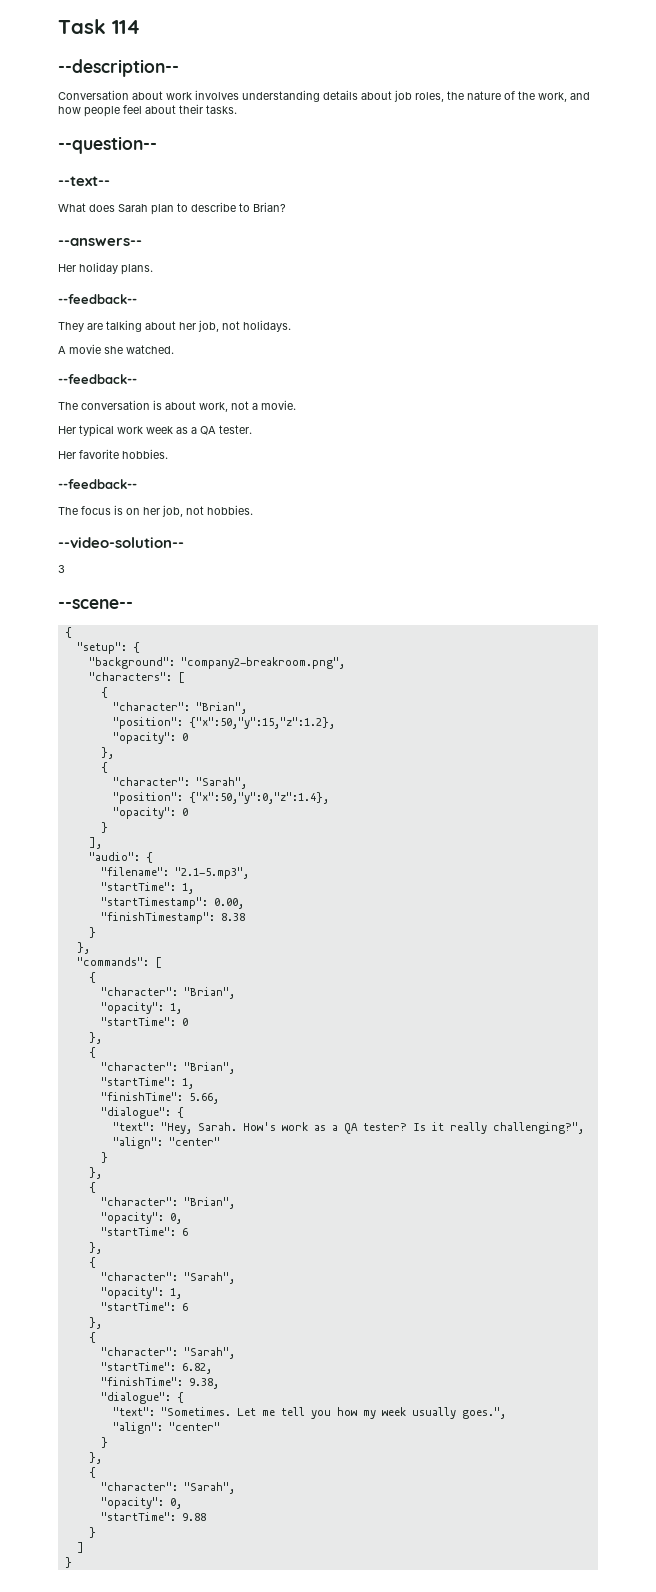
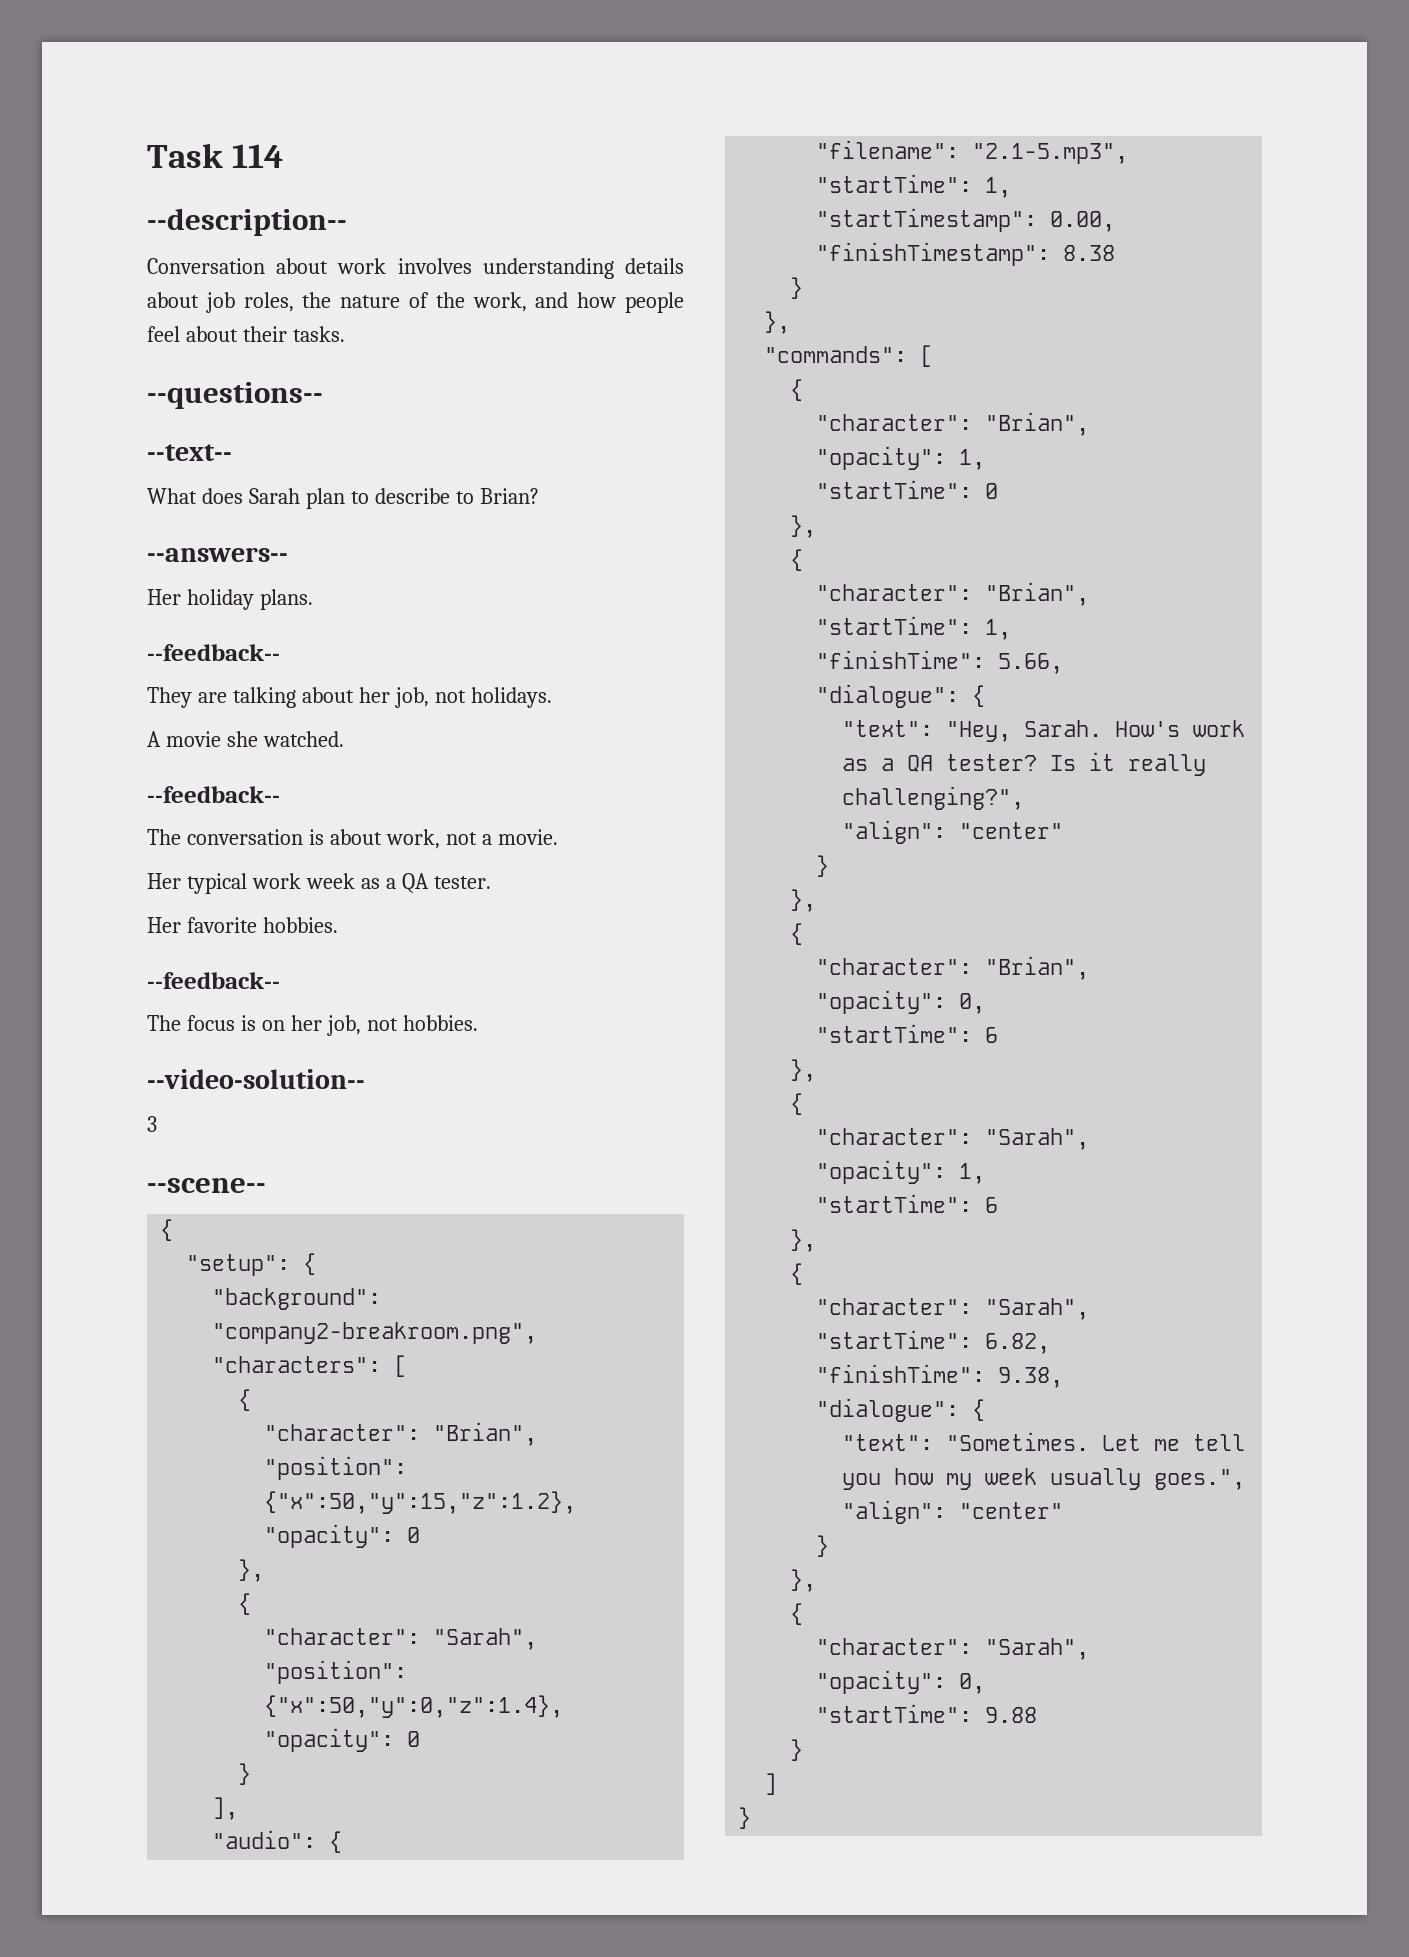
- --question--
+ --questions--

